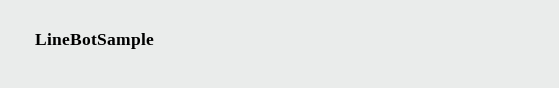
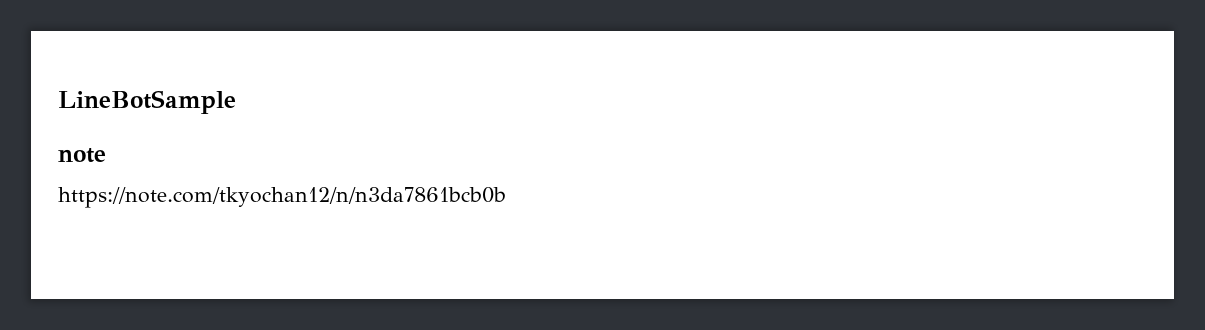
+ note
+ https://note.com/tkyochan12/n/n3da7861bcb0b

